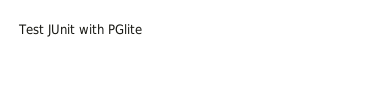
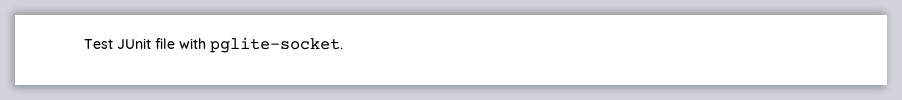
- Test JUnit with PGlite
+ Test JUnit file with pglite-socket.

